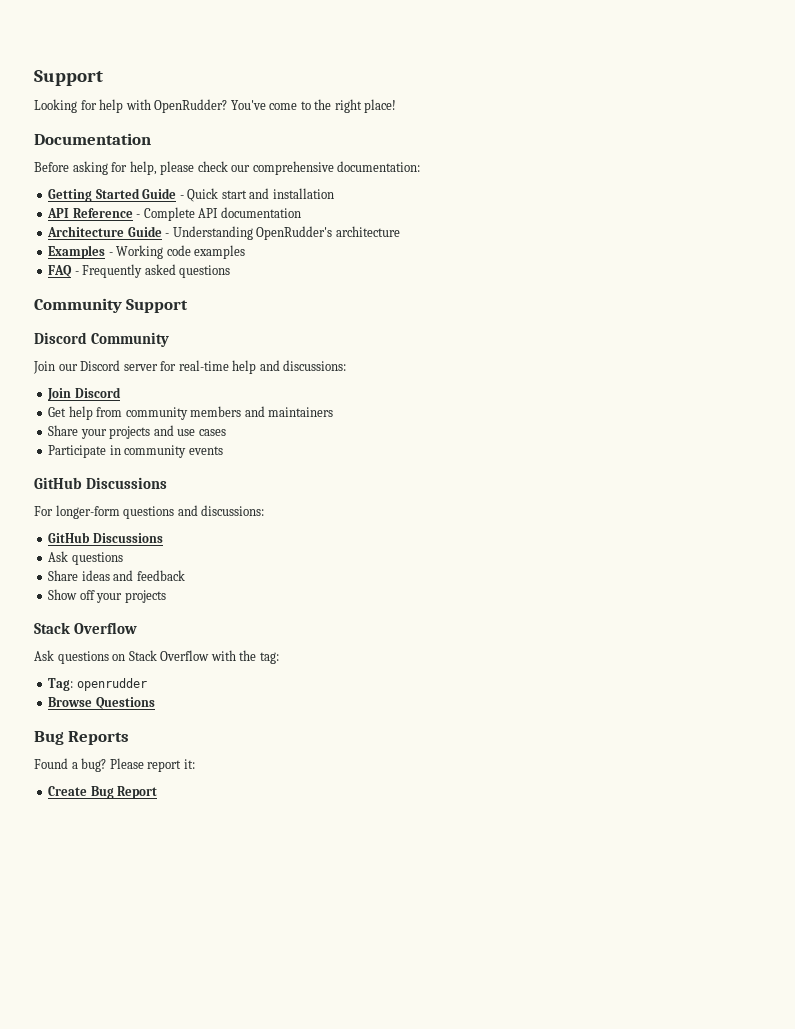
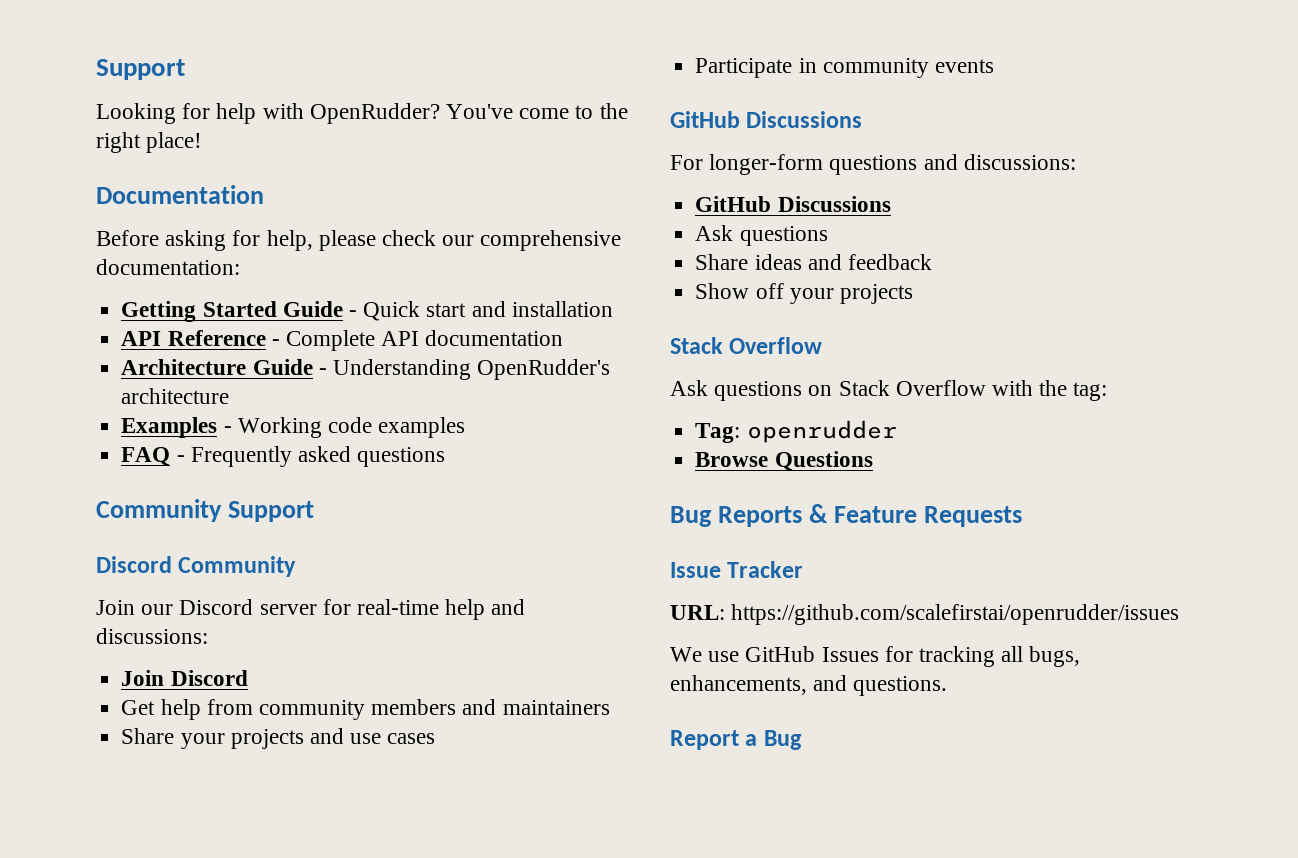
- Bug Reports
- Found a bug? Please report it:
- Create Bug Report
+ Bug Reports & Feature Requests
+ Issue Tracker
+ URL: https://github.com/scalefirstai/openrudder/issues
+ We use GitHub Issues for tracking all bugs, enhancements, and questions.
+ Report a Bug

